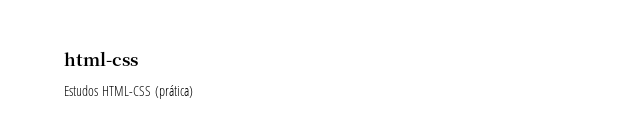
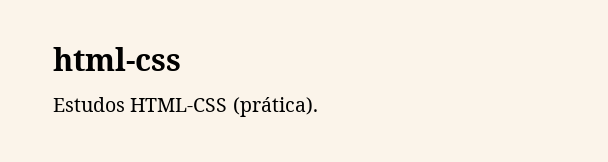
- Estudos HTML-CSS (prática)
+ Estudos HTML-CSS (prática).

